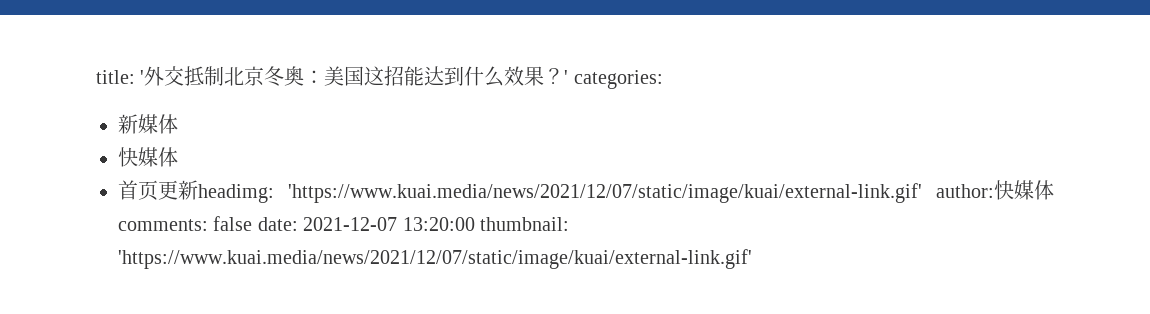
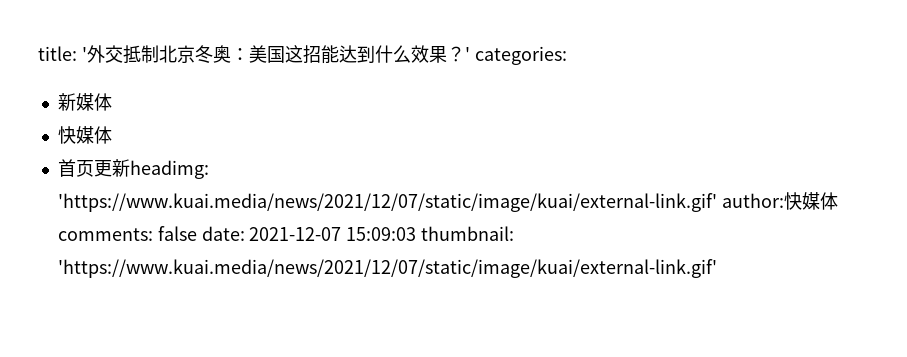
- 首页更新headimg: 'https://www.kuai.media/news/2021/12/07/static/image/kuai/external-link.gif' author:快媒体comments: false date: 2021-12-07 13:20:00 thumbnail: 'https://www.kuai.media/news/2021/12/07/static/image/kuai/external-link.gif'
+ 首页更新headimg: 'https://www.kuai.media/news/2021/12/07/static/image/kuai/external-link.gif' author:快媒体comments: false date: 2021-12-07 15:09:03 thumbnail: 'https://www.kuai.media/news/2021/12/07/static/image/kuai/external-link.gif'

